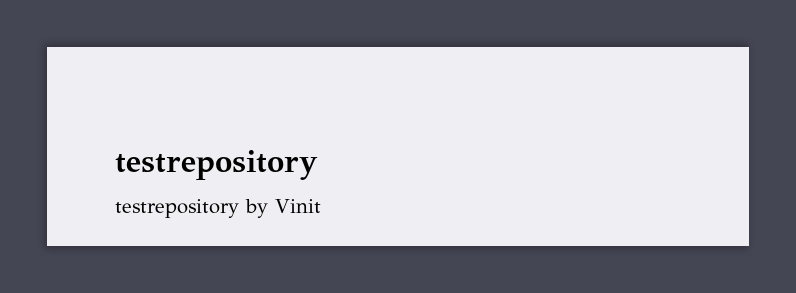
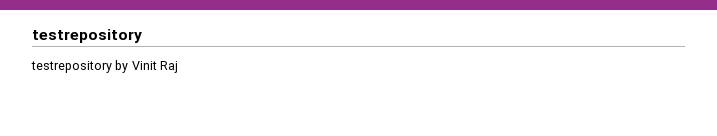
- testrepository by Vinit
+ testrepository by Vinit Raj

